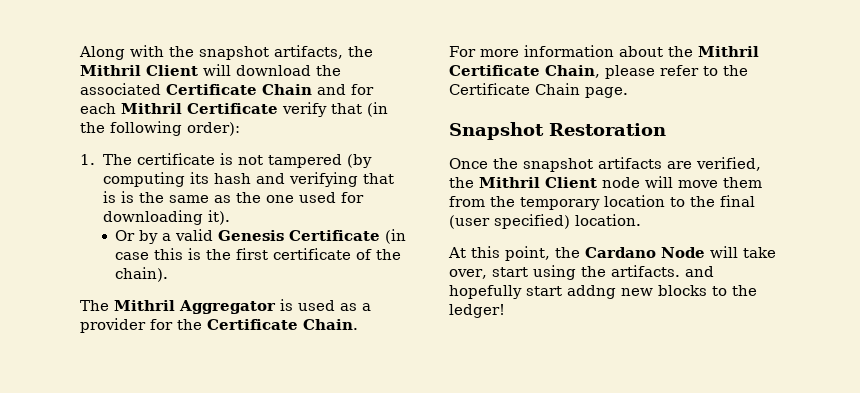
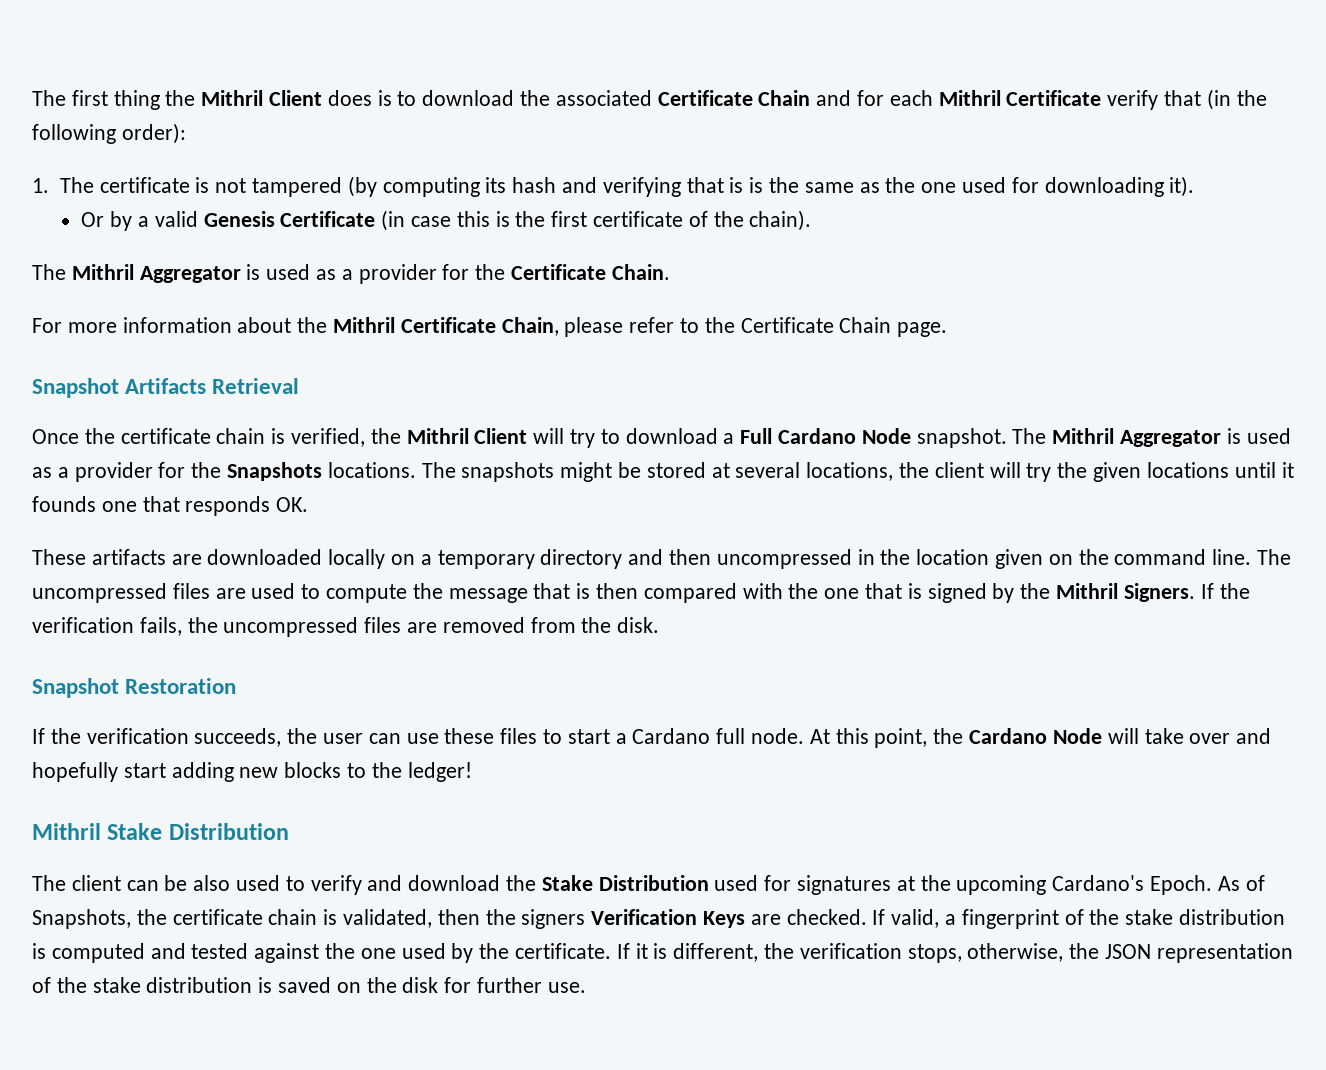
- Along with the snapshot artifacts, the Mithril Client will download the associated Certificate Chain and for each Mithril Certificate verify that (in the following order):
+ The first thing the Mithril Client does is to download the associated Certificate Chain and for each Mithril Certificate verify that (in the following order):
- Snapshot Restoration
+ Snapshot Artifacts Retrieval
- Once the snapshot artifacts are verified, the Mithril Client node will move them from the temporary location to the final (user specified) location.
- At this point, the Cardano Node will take over, start using the artifacts. and hopefully start addng new blocks to the ledger!
+ Once the certificate chain is verified, the Mithril Client will try to download a Full Cardano Node snapshot. The Mithril Aggregator is used as a provider for the Snapshots locations. The snapshots might be stored at several locations, the client will try the given locations until it founds one that responds OK.
+ These artifacts are downloaded locally on a temporary directory and then uncompressed in the location given on the command line. The uncompressed files are used to compute the message that is then compared with the one that is signed by the Mithril Signers. If the verification fails, the uncompressed files are removed from the disk.
+ Snapshot Restoration
+ If the verification succeeds, the user can use these files to start a Cardano full node. At this point, the Cardano Node will take over and hopefully start adding new blocks to the ledger!
+ Mithril Stake Distribution
+ The client can be also used to verify and download the Stake Distribution used for signatures at the upcoming Cardano's Epoch. As of Snapshots, the certificate chain is validated, then the signers Verification Keys are checked. If valid, a fingerprint of the stake distribution is computed and tested against the one used by the certificate. If it is different, the verification stops, otherwise, the JSON representation of the stake distribution is saved on the disk for further use.

